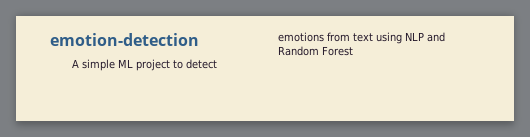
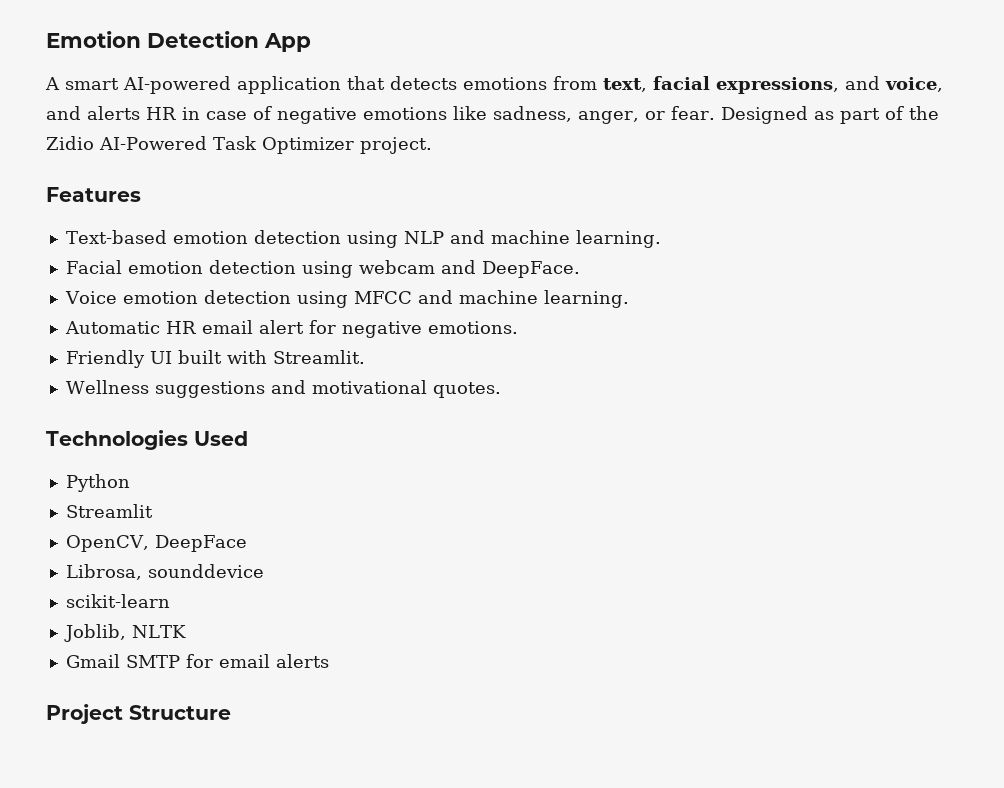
- emotion-detection
- A simple ML project to detect emotions from text using NLP and Random Forest
+ Emotion Detection App
+ A smart AI-powered application that detects emotions from text, facial expressions, and voice, and alerts HR in case of negative emotions like sadness, anger, or fear. Designed as part of the Zidio AI-Powered Task Optimizer project.
+ Features
+ Text-based emotion detection using NLP and machine learning.
+ Facial emotion detection using webcam and DeepFace.
+ Voice emotion detection using MFCC and machine learning.
+ Automatic HR email alert for negative emotions.
+ Friendly UI built with Streamlit.
+ Wellness suggestions and motivational quotes.
+ Technologies Used
+ Python
+ Streamlit
+ OpenCV, DeepFace
+ Librosa, sounddevice
+ scikit-learn
+ Joblib, NLTK
+ Gmail SMTP for email alerts
+ Project Structure

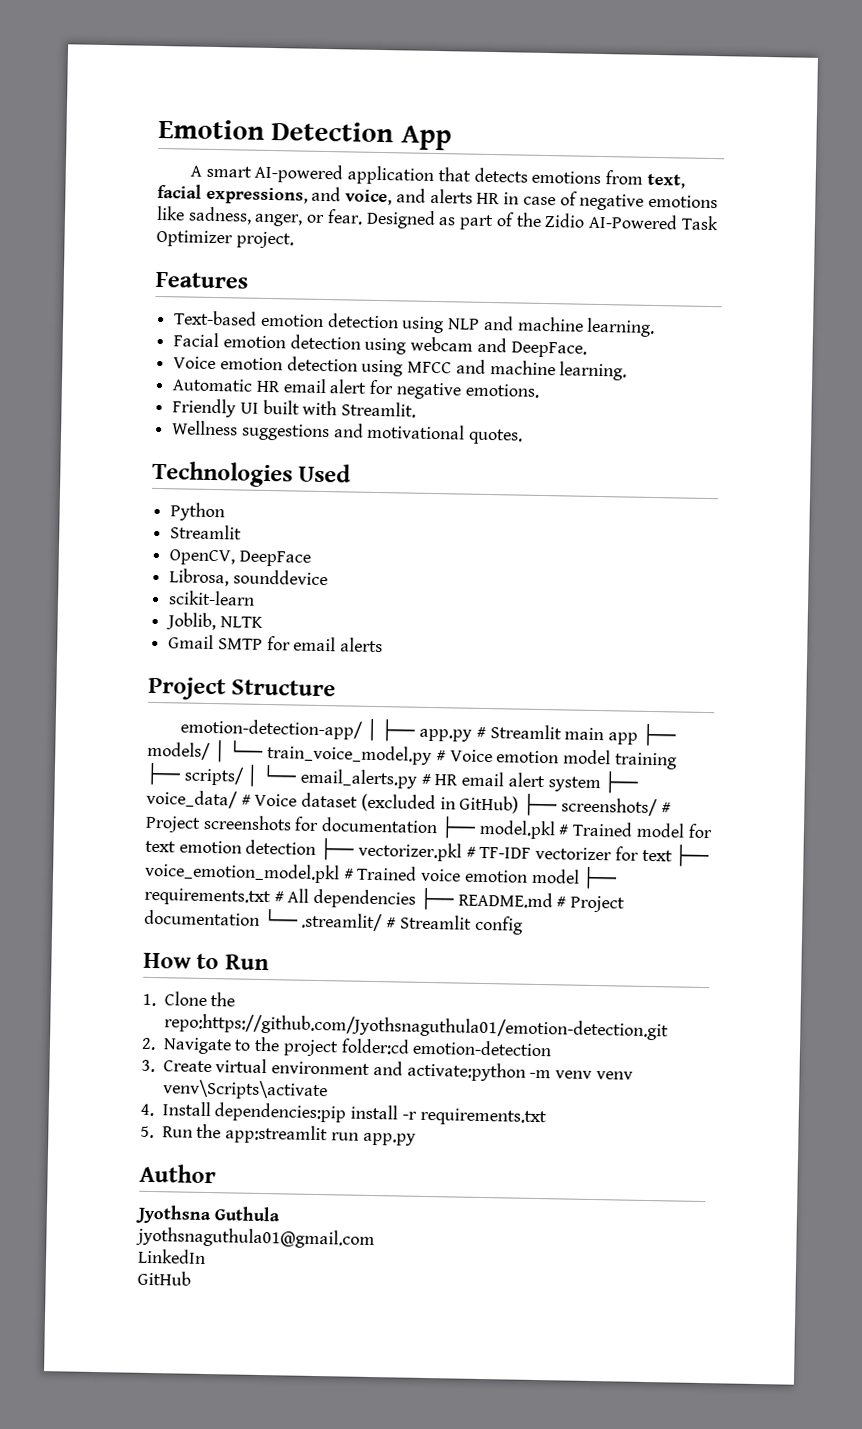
+ emotion-detection-app/ │ ├── app.py # Streamlit main app ├── models/ │ └── train_voice_model.py # Voice emotion model training ├── scripts/ │ └── email_alerts.py # HR email alert system ├── voice_data/ # Voice dataset (excluded in GitHub) ├── screenshots/ # Project screenshots for documentation ├── model.pkl # Trained model for text emotion detection ├── vectorizer.pkl # TF-IDF vectorizer for text ├── voice_emotion_model.pkl # Trained voice emotion model ├── requirements.txt # All dependencies ├── README.md # Project documentation └── .streamlit/ # Streamlit config
+ How to Run
+ 1. Clone the repo:https://github.com/Jyothsnaguthula01/emotion-detection.git
+ 2. Navigate to the project folder:cd emotion-detection
+ 3. Create virtual environment and activate:python -m venv venv venv\Scripts\activate
+ 4. Install dependencies:pip install -r requirements.txt
+ 5. Run the app:streamlit run app.py
+ Author
+ Jyothsna Guthula
+ jyothsnaguthula01@gmail.com
+ LinkedIn
+ GitHub

